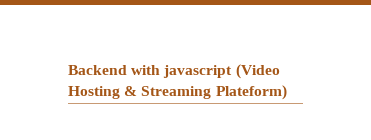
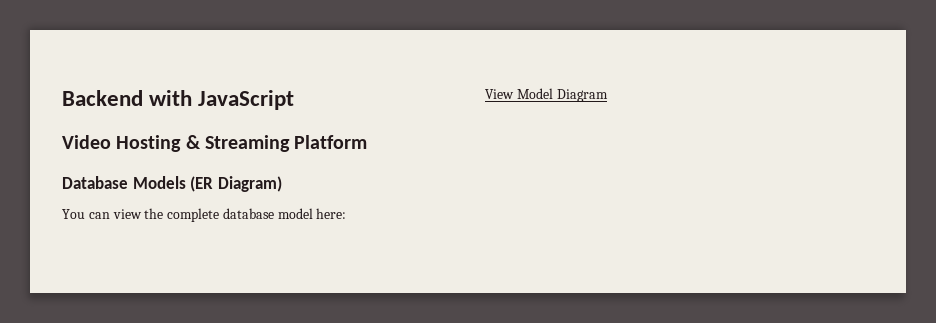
- Backend with javascript (Video Hosting & Streaming Plateform)
+ Backend with JavaScript
+ Video Hosting & Streaming Platform
+ Database Models (ER Diagram)
+ You can view the complete database model here:
+ View Model Diagram

